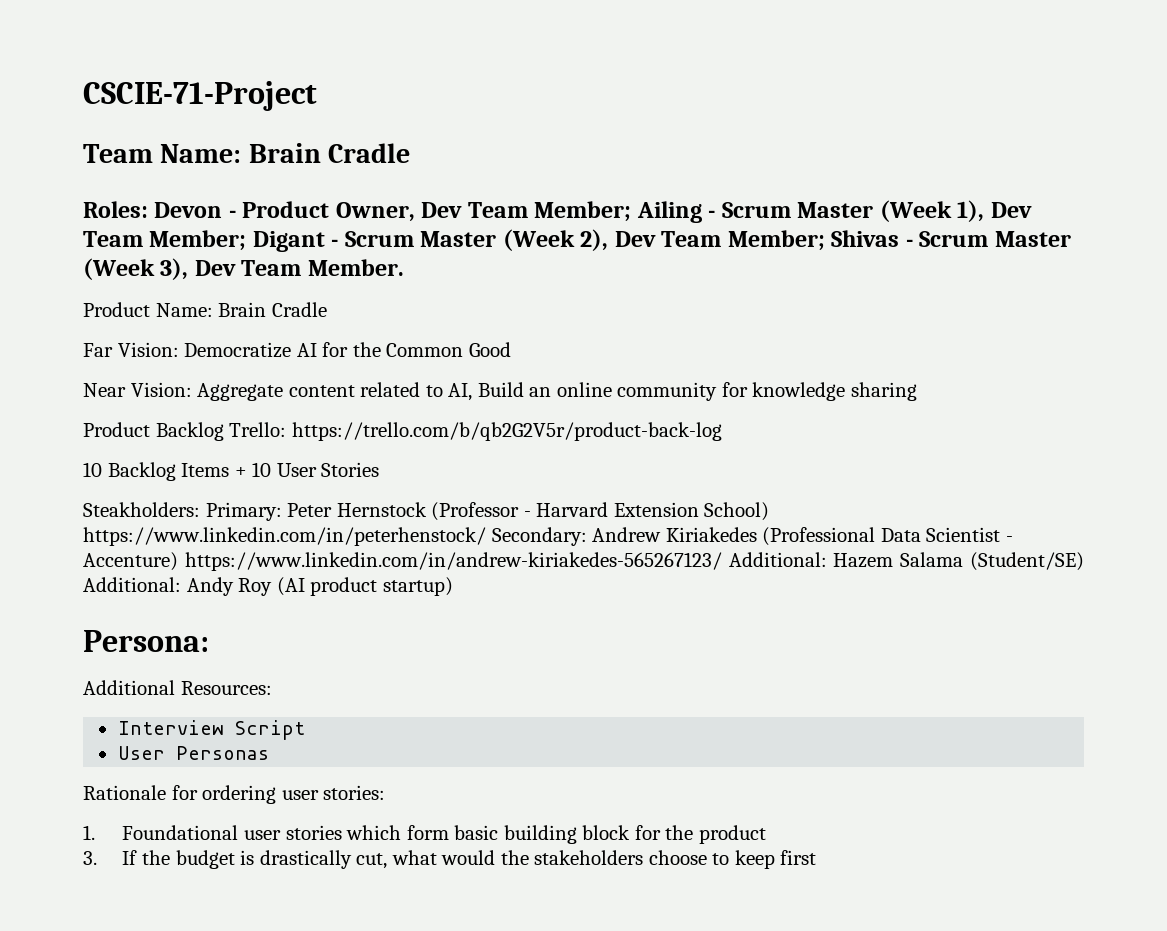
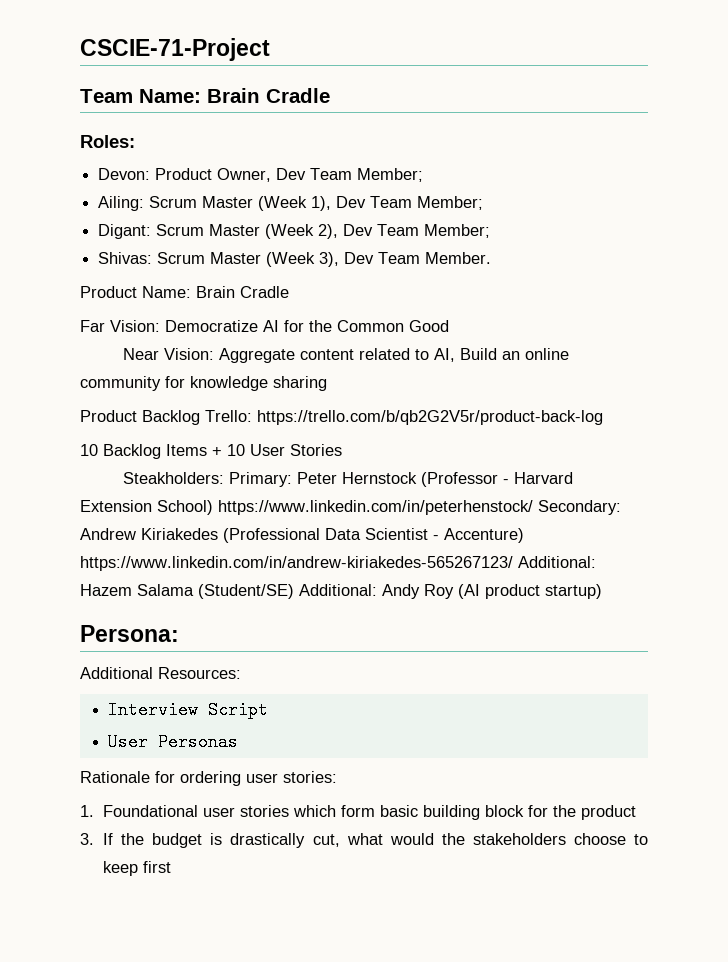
- Roles: Devon - Product Owner, Dev Team Member; Ailing - Scrum Master (Week 1), Dev Team Member; Digant - Scrum Master (Week 2), Dev Team Member; Shivas - Scrum Master (Week 3), Dev Team Member.
+ Roles:
+ Devon: Product Owner, Dev Team Member;
+ Ailing: Scrum Master (Week 1), Dev Team Member;
+ Digant: Scrum Master (Week 2), Dev Team Member;
+ Shivas: Scrum Master (Week 3), Dev Team Member.

